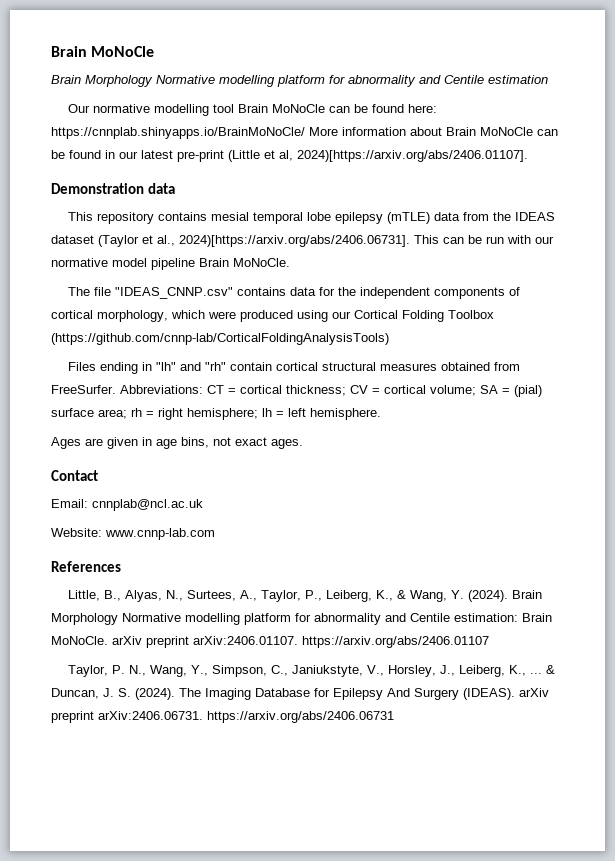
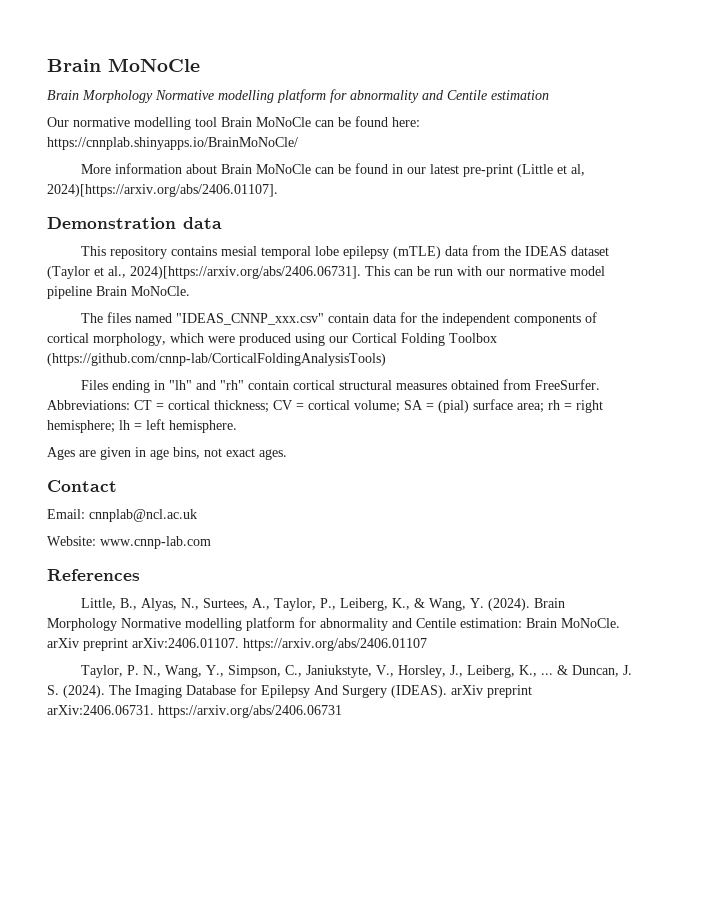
- Our normative modelling tool Brain MoNoCle can be found here: https://cnnplab.shinyapps.io/BrainMoNoCle/ More information about Brain MoNoCle can be found in our latest pre-print (Little et al, 2024)[https://arxiv.org/abs/2406.01107].
+ Our normative modelling tool Brain MoNoCle can be found here: https://cnnplab.shinyapps.io/BrainMoNoCle/
+ More information about Brain MoNoCle can be found in our latest pre-print (Little et al, 2024)[https://arxiv.org/abs/2406.01107].
- The file "IDEAS_CNNP.csv" contains data for the independent components of cortical morphology, which were produced using our Cortical Folding Toolbox (https://github.com/cnnp-lab/CorticalFoldingAnalysisTools)
+ The files named "IDEAS_CNNP_xxx.csv" contain data for the independent components of cortical morphology, which were produced using our Cortical Folding Toolbox (https://github.com/cnnp-lab/CorticalFoldingAnalysisTools)

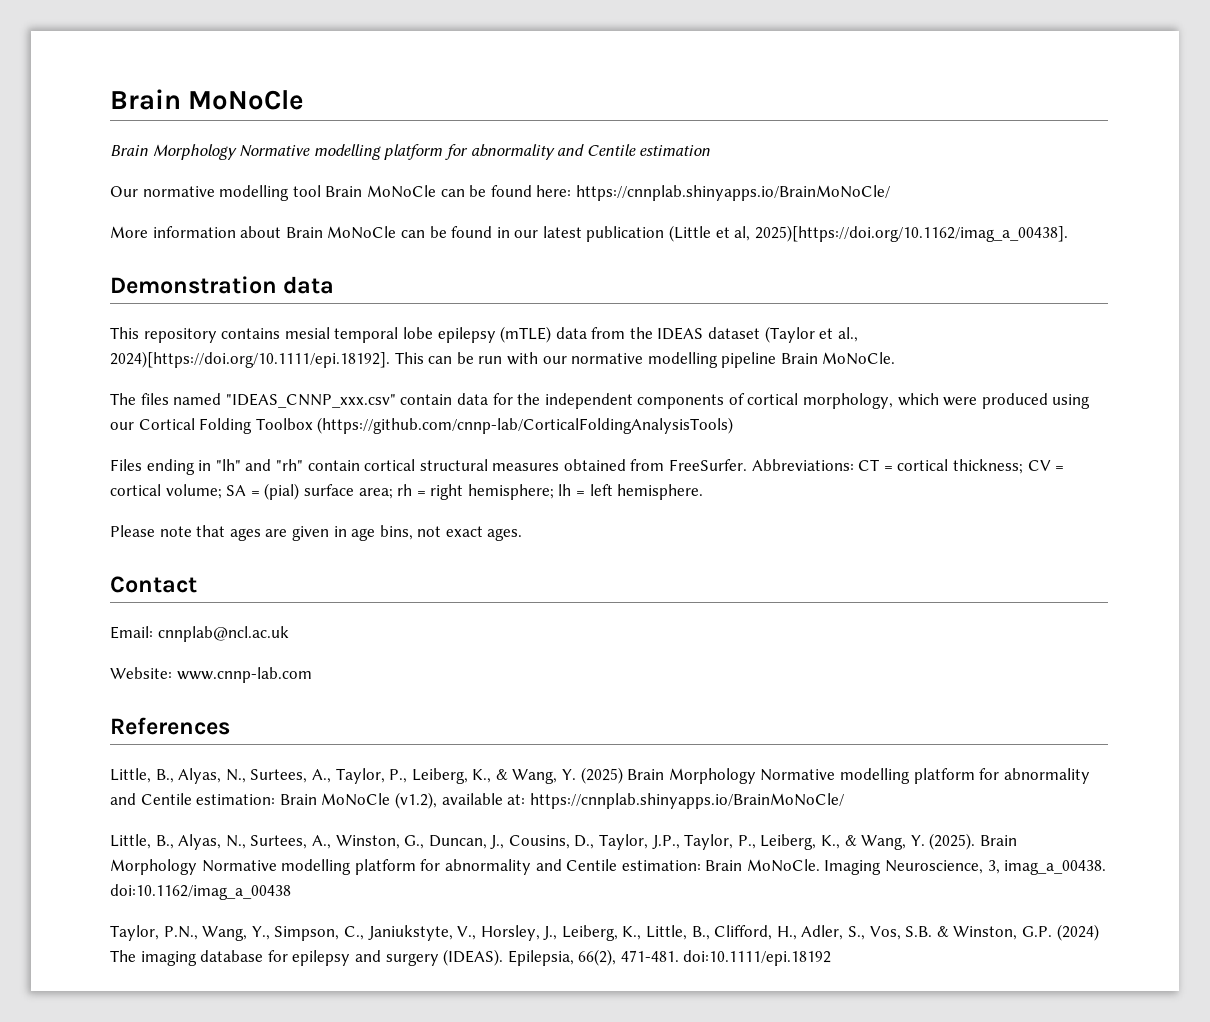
- More information about Brain MoNoCle can be found in our latest pre-print (Little et al, 2024)[https://arxiv.org/abs/2406.01107].
+ More information about Brain MoNoCle can be found in our latest publication (Little et al, 2025)[https://doi.org/10.1162/imag_a_00438].
- This repository contains mesial temporal lobe epilepsy (mTLE) data from the IDEAS dataset (Taylor et al., 2024)[https://arxiv.org/abs/2406.06731]. This can be run with our normative model pipeline Brain MoNoCle.
+ This repository contains mesial temporal lobe epilepsy (mTLE) data from the IDEAS dataset (Taylor et al., 2024)[https://doi.org/10.1111/epi.18192]. This can be run with our normative modelling pipeline Brain MoNoCle.
- Ages are given in age bins, not exact ages.
+ Please note that ages are given in age bins, not exact ages.
- Little, B., Alyas, N., Surtees, A., Taylor, P., Leiberg, K., & Wang, Y. (2024).
+ Little, B., Alyas, N., Surtees, A., Taylor, P., Leiberg, K., & Wang, Y. (2025) Brain Morphology Normative modelling platform for abnormality and Centile estimation: Brain MoNoCle (v1.2), available at: https://cnnplab.shinyapps.io/BrainMoNoCle/
+ Little, B., Alyas, N., Surtees, A., Winston, G., Duncan, J., Cousins, D., Taylor, J.P., Taylor, P., Leiberg, K., & Wang, Y. (2025).
- Brain Morphology Normative modelling platform for abnormality and Centile estimation: Brain MoNoCle. arXiv preprint arXiv:2406.01107. https://arxiv.org/abs/2406.01107
- Taylor, P. N., Wang, Y., Simpson, C., Janiukstyte, V., Horsley, J., Leiberg, K., ... & Duncan, J. S. (2024). The Imaging Database for Epilepsy And Surgery (IDEAS). arXiv preprint arXiv:2406.06731. https://arxiv.org/abs/2406.06731
+ Brain Morphology Normative modelling platform for abnormality and Centile estimation: Brain MoNoCle. Imaging Neuroscience, 3, imag_a_00438. doi:10.1162/imag_a_00438
+ Taylor, P.N., Wang, Y., Simpson, C., Janiukstyte, V., Horsley, J., Leiberg, K., Little, B., Clifford, H., Adler, S., Vos, S.B. & Winston, G.P. (2024) The imaging database for epilepsy and surgery (IDEAS). Epilepsia, 66(2), 471-481. doi:10.1111/epi.18192

